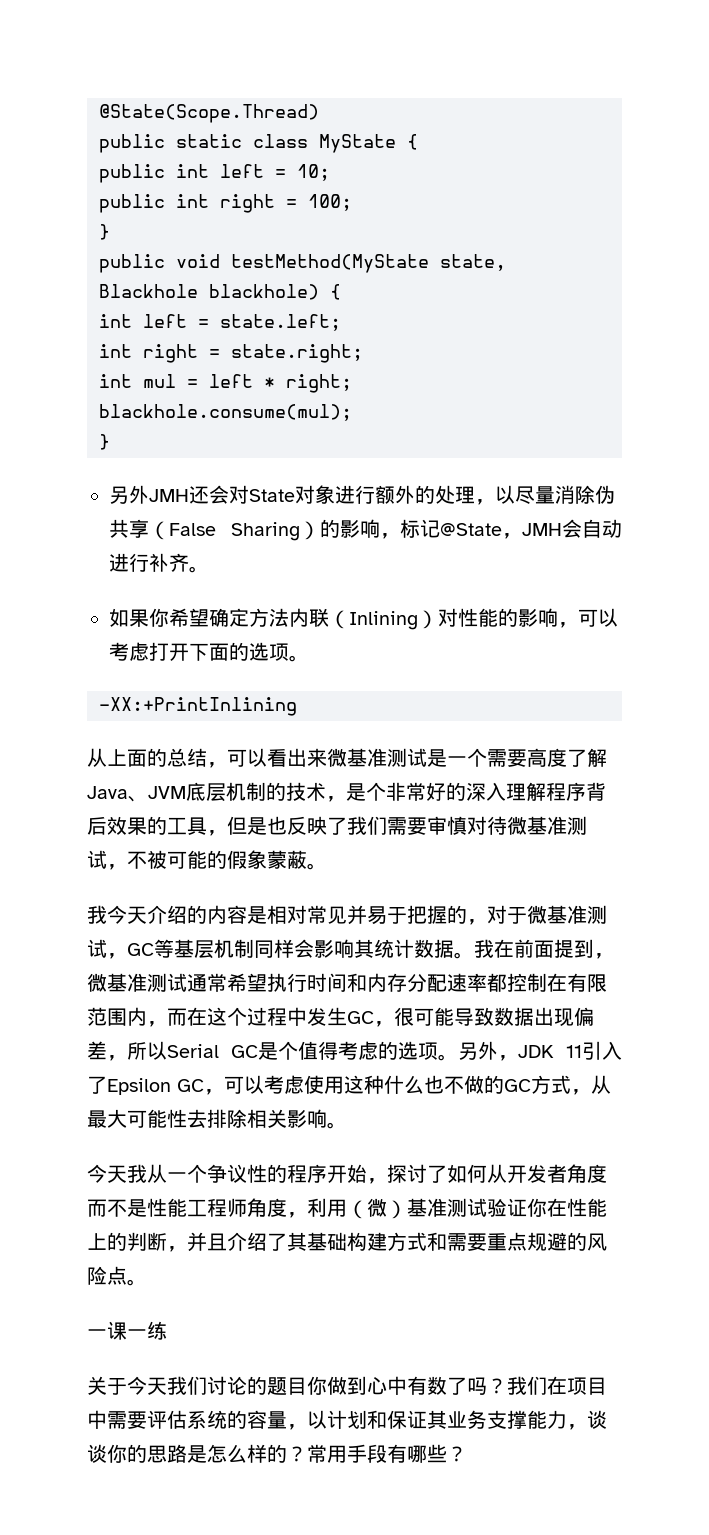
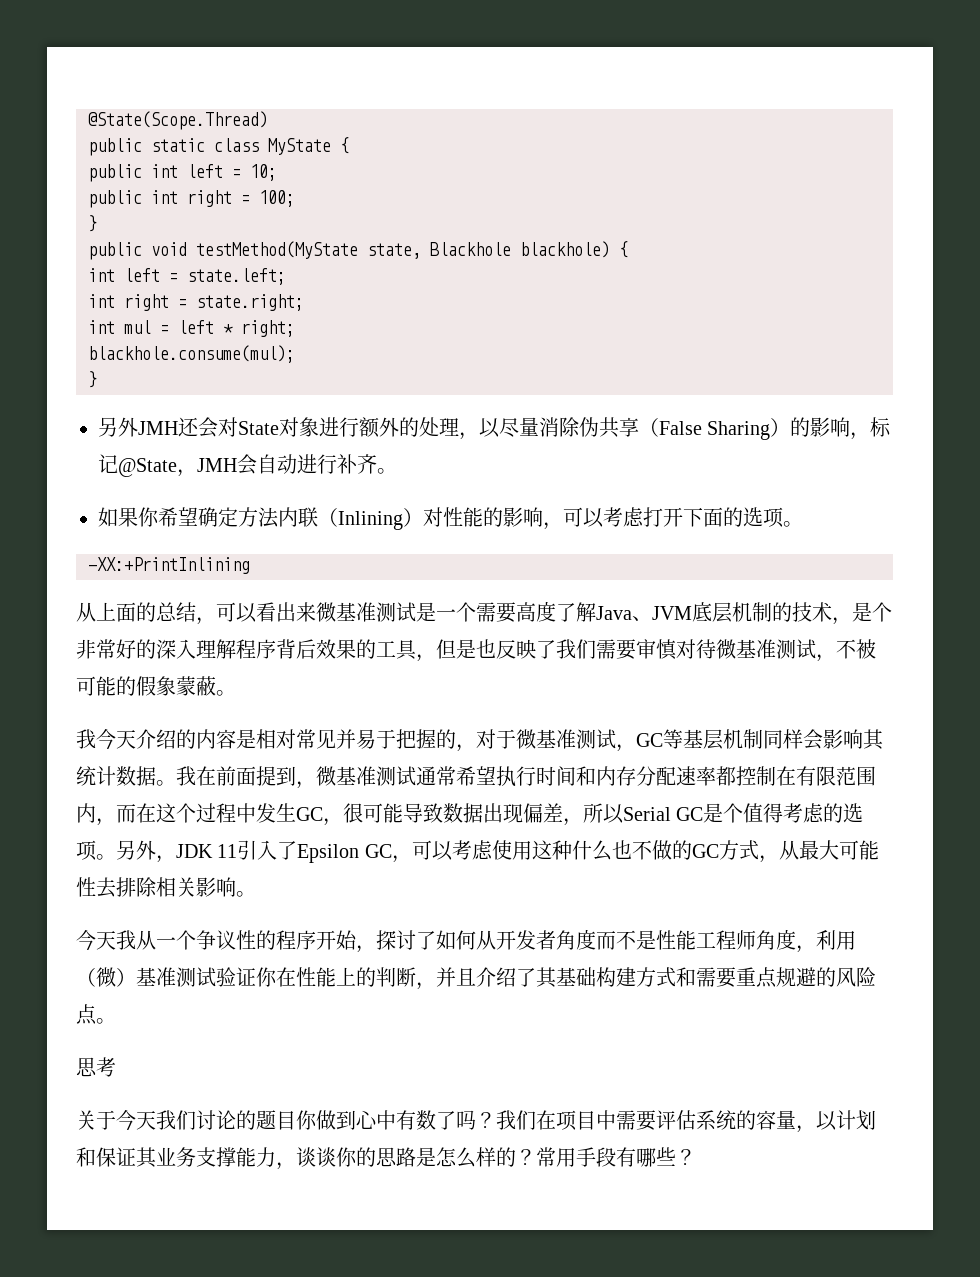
- 一课一练
+ 思考

